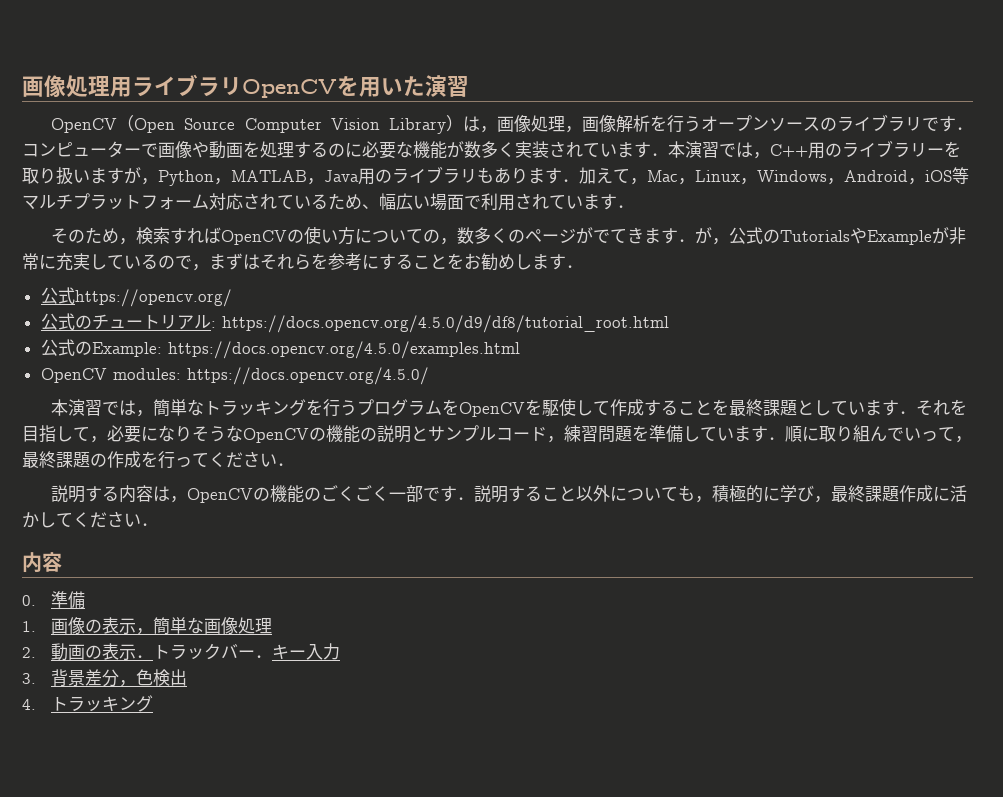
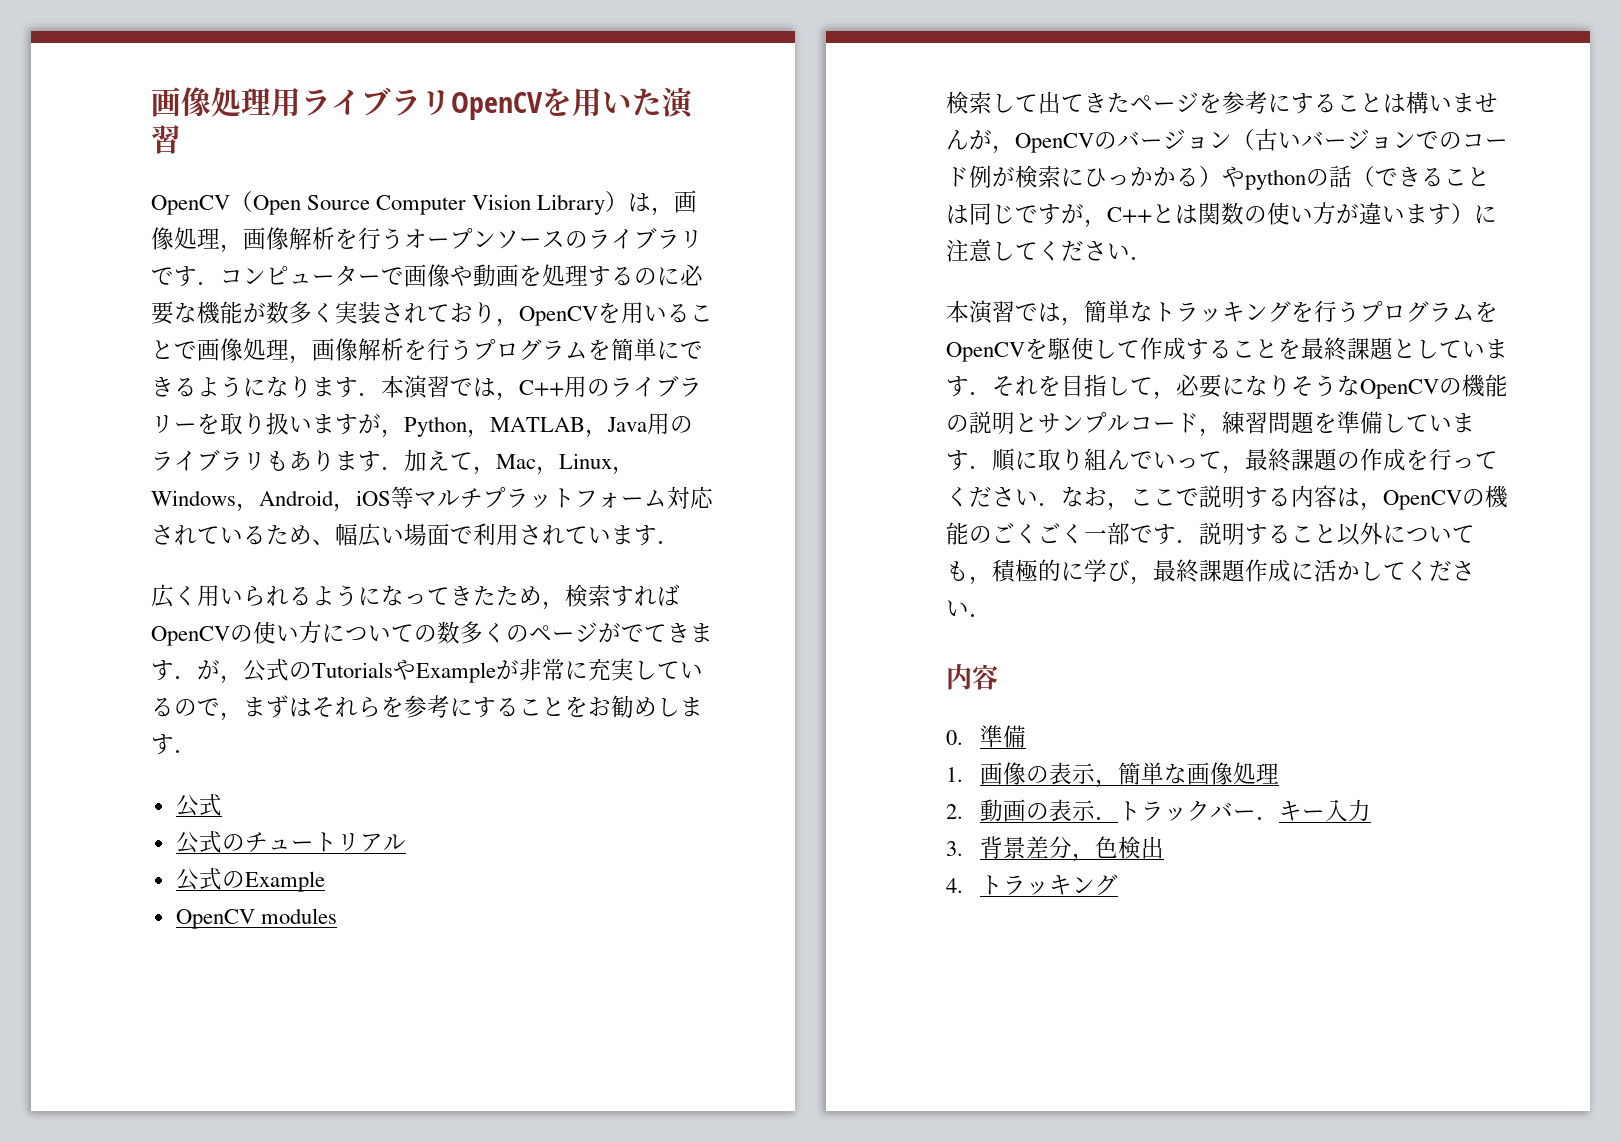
- OpenCV（Open Source Computer Vision Library）は，画像処理，画像解析を行うオープンソースのライブラリです．コンピューターで画像や動画を処理するのに必要な機能が数多く実装されています．本演習では，C++用のライブラリーを取り扱いますが，Python，MATLAB，Java用のライブラリもあります．加えて，Mac，Linux，Windows，Android，iOS等マルチプラットフォーム対応されているため、幅広い場面で利用されています．
+ OpenCV（Open Source Computer Vision Library）は，画像処理，画像解析を行うオープンソースのライブラリです．コンピューターで画像や動画を処理するのに必要な機能が数多く実装されており，OpenCVを用いることで画像処理，画像解析を行うプログラムを簡単にできるようになります．本演習では，C++用のライブラリーを取り扱いますが，Python，MATLAB，Java用のライブラリもあります．加えて，Mac，Linux，Windows，Android，iOS等マルチプラットフォーム対応されているため、幅広い場面で利用されています．
- そのため，検索すればOpenCVの使い方についての，数多くのページがでてきます．が，公式のTutorialsやExampleが非常に充実しているので，まずはそれらを参考にすることをお勧めします．
- 公式https://opencv.org/
+ 広く用いられるようになってきたため，検索すればOpenCVの使い方についての数多くのページがでてきます．が，公式のTutorialsやExampleが非常に充実しているので，まずはそれらを参考にすることをお勧めします．
+ 公式
- 公式のチュートリアル: https://docs.opencv.org/4.5.0/d9/df8/tutorial_root.html
- 公式のExample: https://docs.opencv.org/4.5.0/examples.html
- OpenCV modules: https://docs.opencv.org/4.5.0/
+ 公式のチュートリアル
+ 公式のExample
+ OpenCV modules
+ 検索して出てきたページを参考にすることは構いませんが，OpenCVのバージョン（古いバージョンでのコード例が検索にひっかかる）やpythonの話（できることは同じですが，C++とは関数の使い方が違います）に注意してください．
- 本演習では，簡単なトラッキングを行うプログラムをOpenCVを駆使して作成することを最終課題としています．それを目指して，必要になりそうなOpenCVの機能の説明とサンプルコード，練習問題を準備しています．順に取り組んでいって，最終課題の作成を行ってください．
- 説明する内容は，OpenCVの機能のごくごく一部です．説明すること以外についても，積極的に学び，最終課題作成に活かしてください．
+ 本演習では，簡単なトラッキングを行うプログラムをOpenCVを駆使して作成することを最終課題としています．それを目指して，必要になりそうなOpenCVの機能の説明とサンプルコード，練習問題を準備しています．順に取り組んでいって，最終課題の作成を行ってください．なお，ここで説明する内容は，OpenCVの機能のごくごく一部です．説明すること以外についても，積極的に学び，最終課題作成に活かしてください．

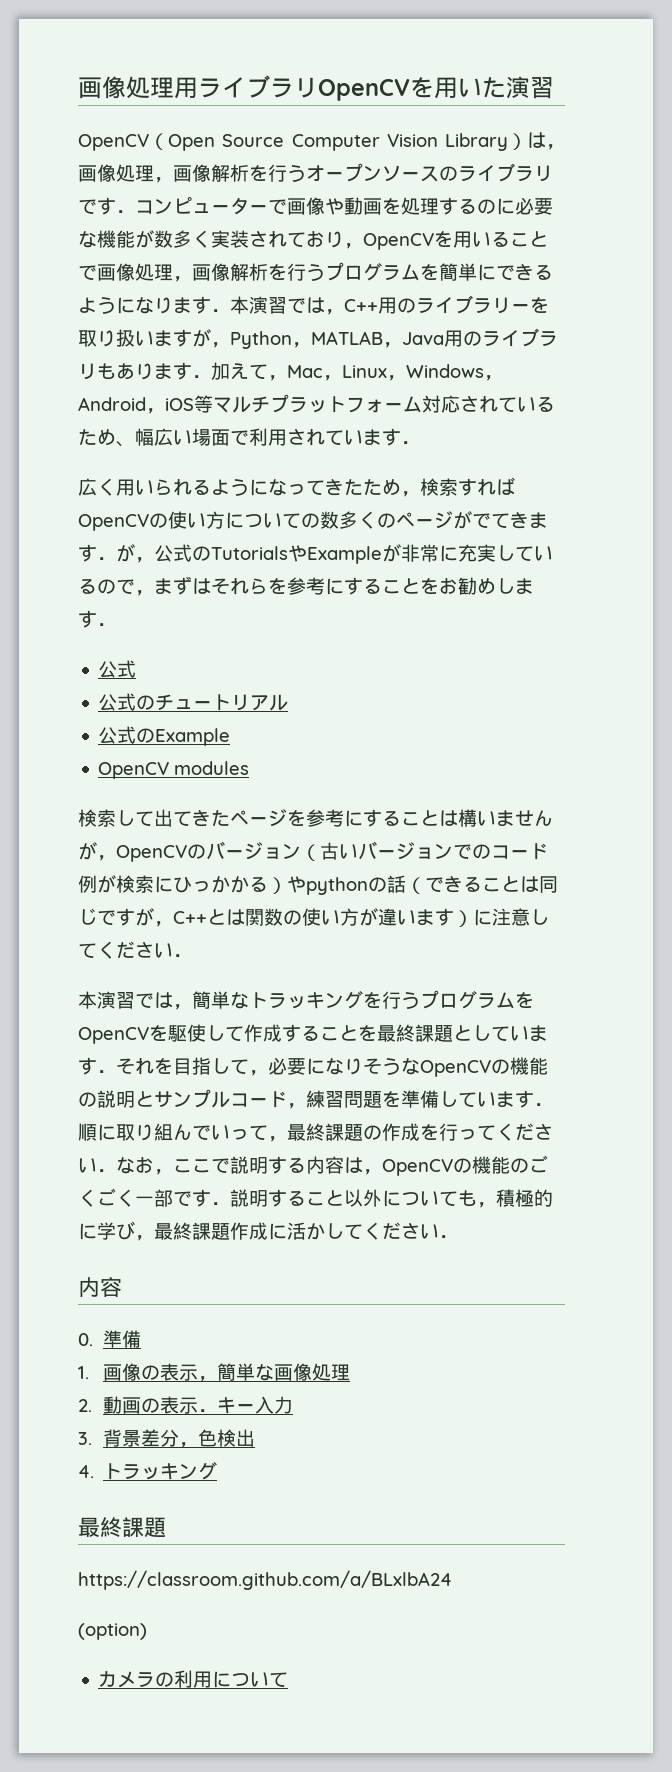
- 2.動画の表示．トラックバー．キー入力
+ 2.動画の表示．キー入力
  4.トラッキング
+ 最終課題
+ https://classroom.github.com/a/BLxlbA24
+ (option)
+ カメラの利用について

